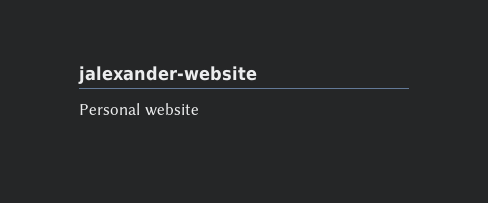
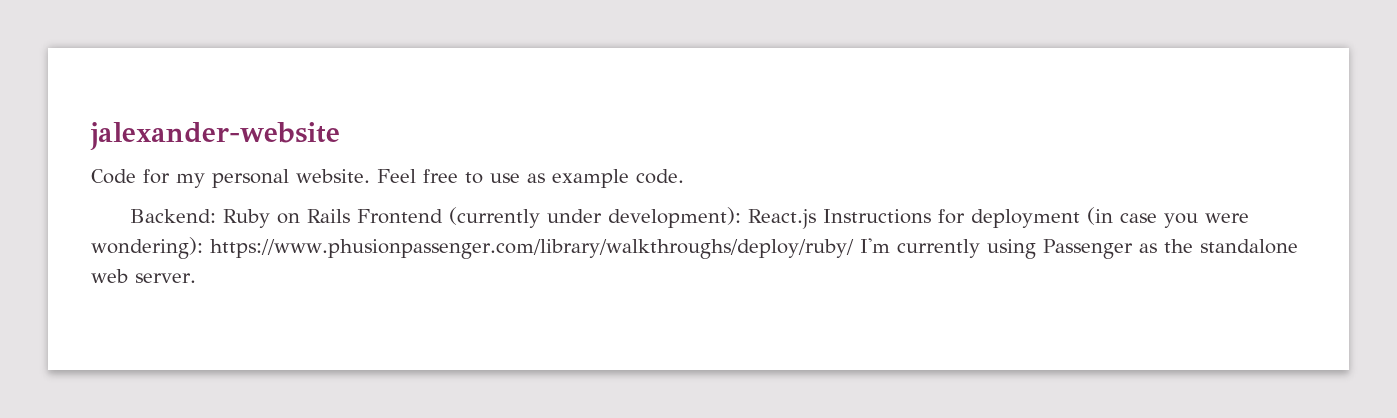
- Personal website
+ Code for my personal website. Feel free to use as example code.
+ Backend: Ruby on Rails Frontend (currently under development): React.js Instructions for deployment (in case you were wondering): https://www.phusionpassenger.com/library/walkthroughs/deploy/ruby/ I'm currently using Passenger as the standalone web server.

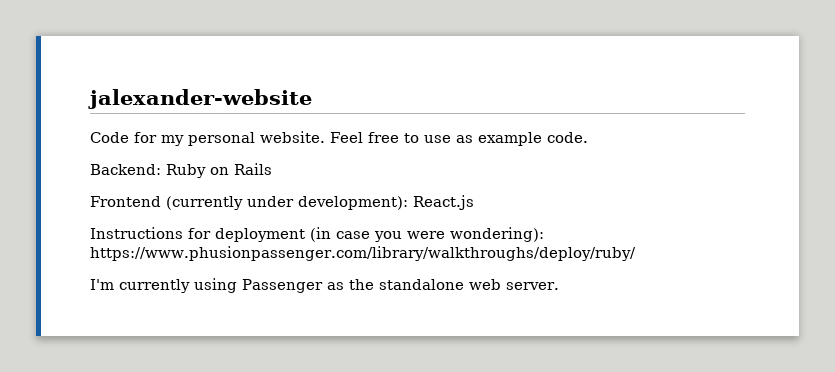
- Backend: Ruby on Rails Frontend (currently under development): React.js Instructions for deployment (in case you were wondering): https://www.phusionpassenger.com/library/walkthroughs/deploy/ruby/ I'm currently using Passenger as the standalone web server.
+ Backend: Ruby on Rails
+ Frontend (currently under development): React.js
+ Instructions for deployment (in case you were wondering): https://www.phusionpassenger.com/library/walkthroughs/deploy/ruby/
+ I'm currently using Passenger as the standalone web server.

